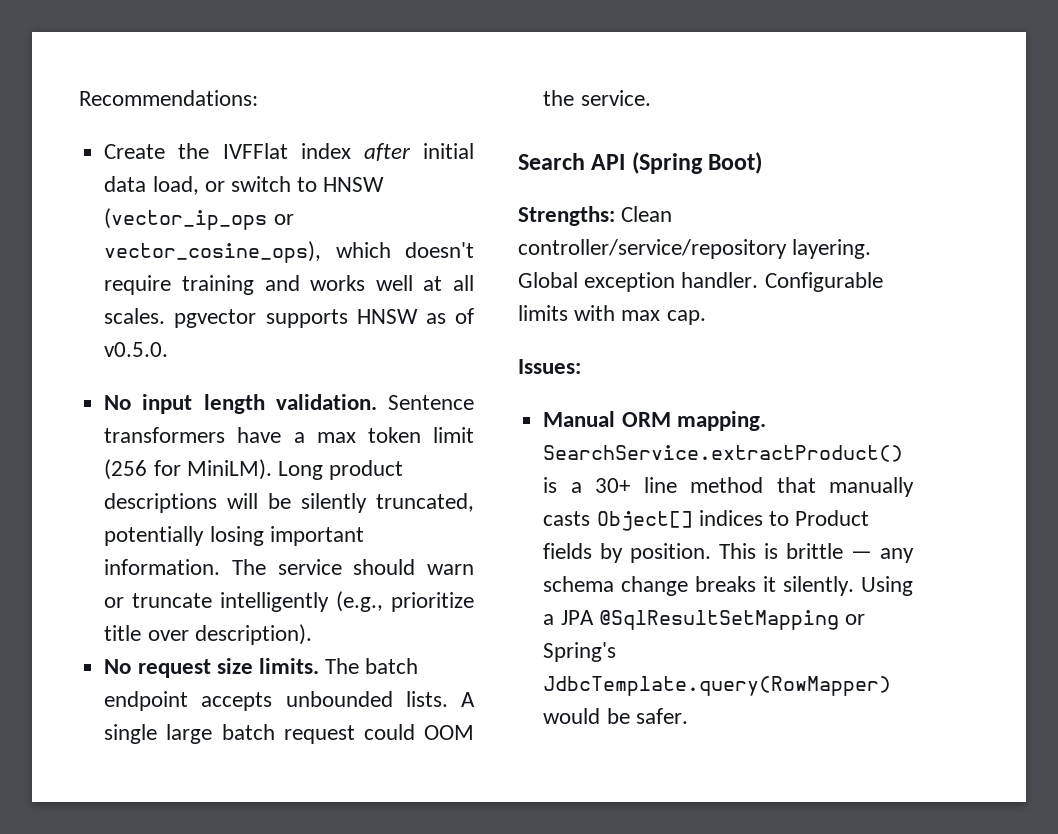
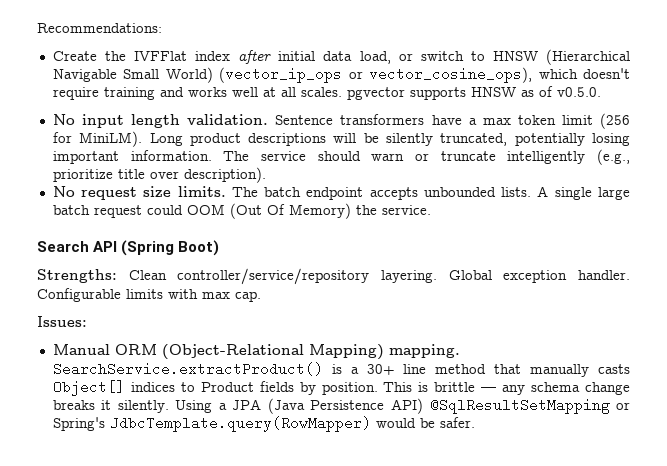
- Create the IVFFlat index after initial data load, or switch to HNSW (vector_ip_ops or vector_cosine_ops), which doesn't require training and works well at all scales. pgvector supports HNSW as of v0.5.0.
+ Create the IVFFlat index after initial data load, or switch to HNSW (Hierarchical Navigable Small World) (vector_ip_ops or vector_cosine_ops), which doesn't require training and works well at all scales. pgvector supports HNSW as of v0.5.0.
- A single large batch request could OOM the service.
+ A single large batch request could OOM (Out Of Memory) the service.
- Manual ORM mapping.
+ Manual ORM (Object-Relational Mapping) mapping.
- Using a JPA @SqlResultSetMapping or Spring's JdbcTemplate.query(RowMapper) would be safer.
+ Using a JPA (Java Persistence API) @SqlResultSetMapping or Spring's JdbcTemplate.query(RowMapper) would be safer.

